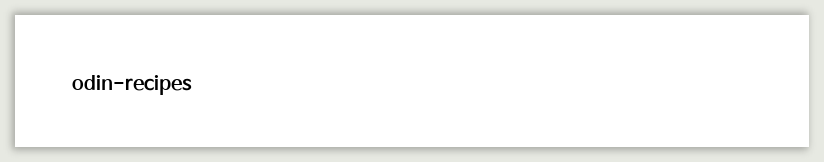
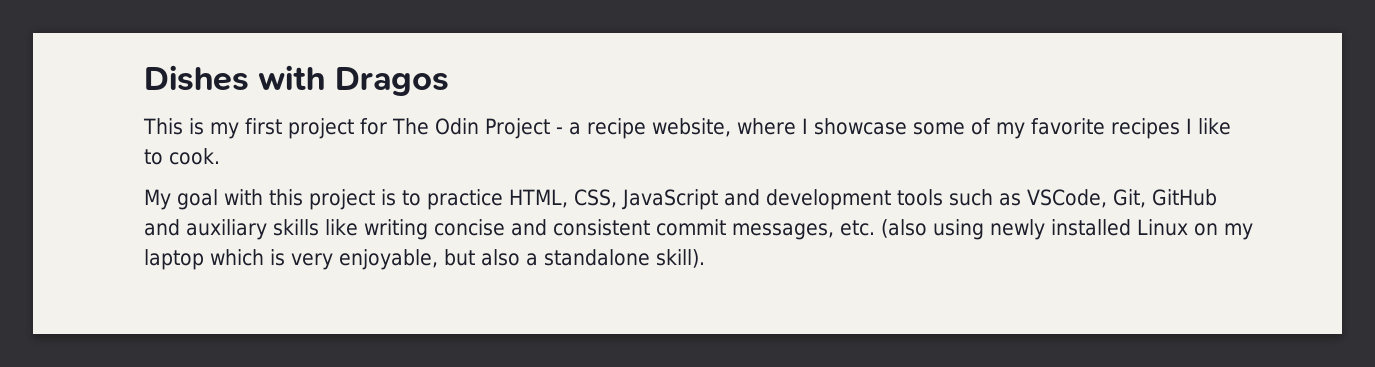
- odin-recipes
+ Dishes with Dragos
+ This is my first project for The Odin Project - a recipe website, where I showcase some of my favorite recipes I like to cook.
+ My goal with this project is to practice HTML, CSS, JavaScript and development tools such as VSCode, Git, GitHub and auxiliary skills like writing concise and consistent commit messages, etc. (also using newly installed Linux on my laptop which is very enjoyable, but also a standalone skill).

